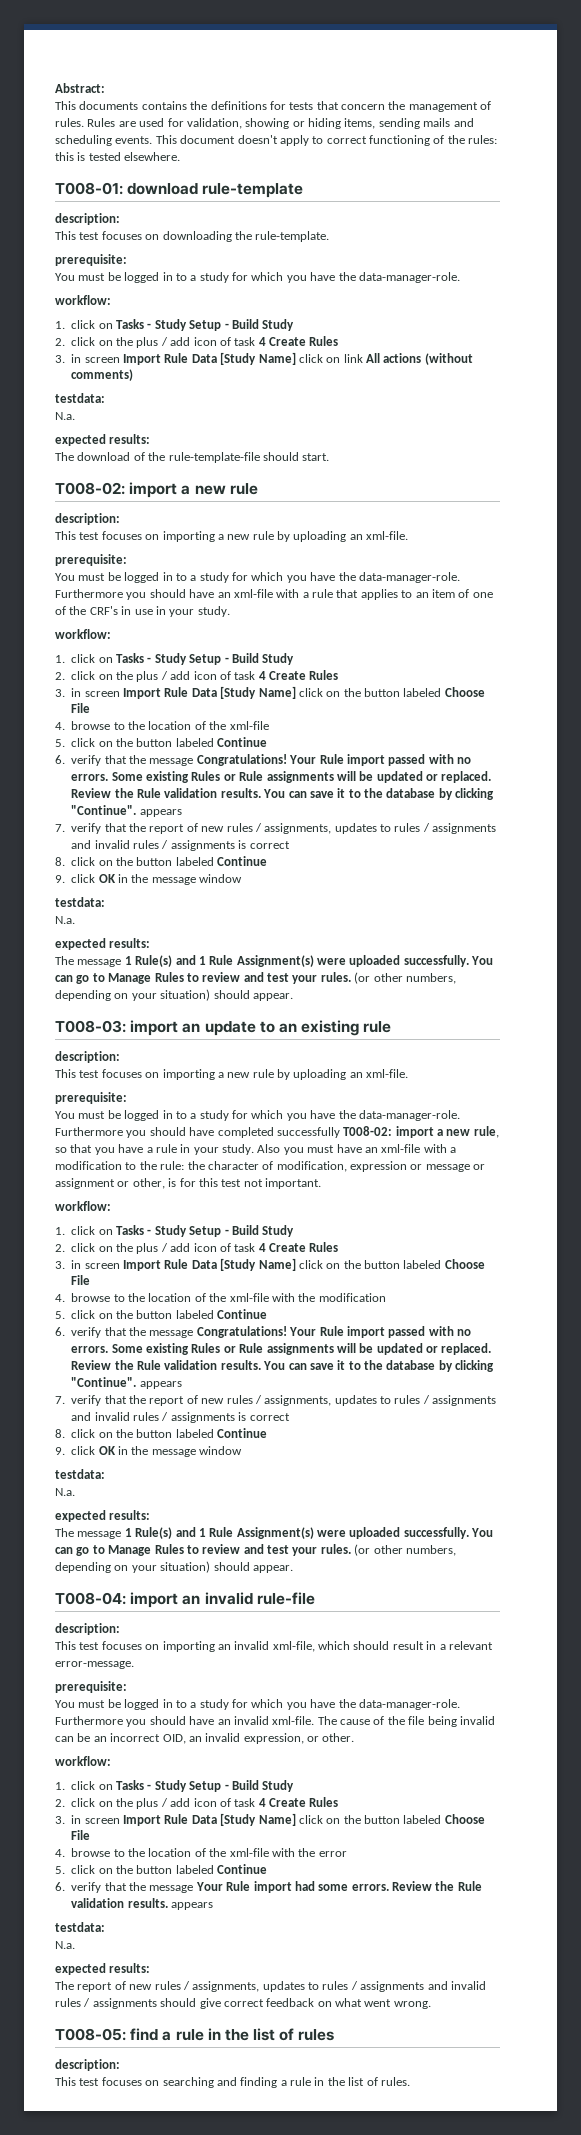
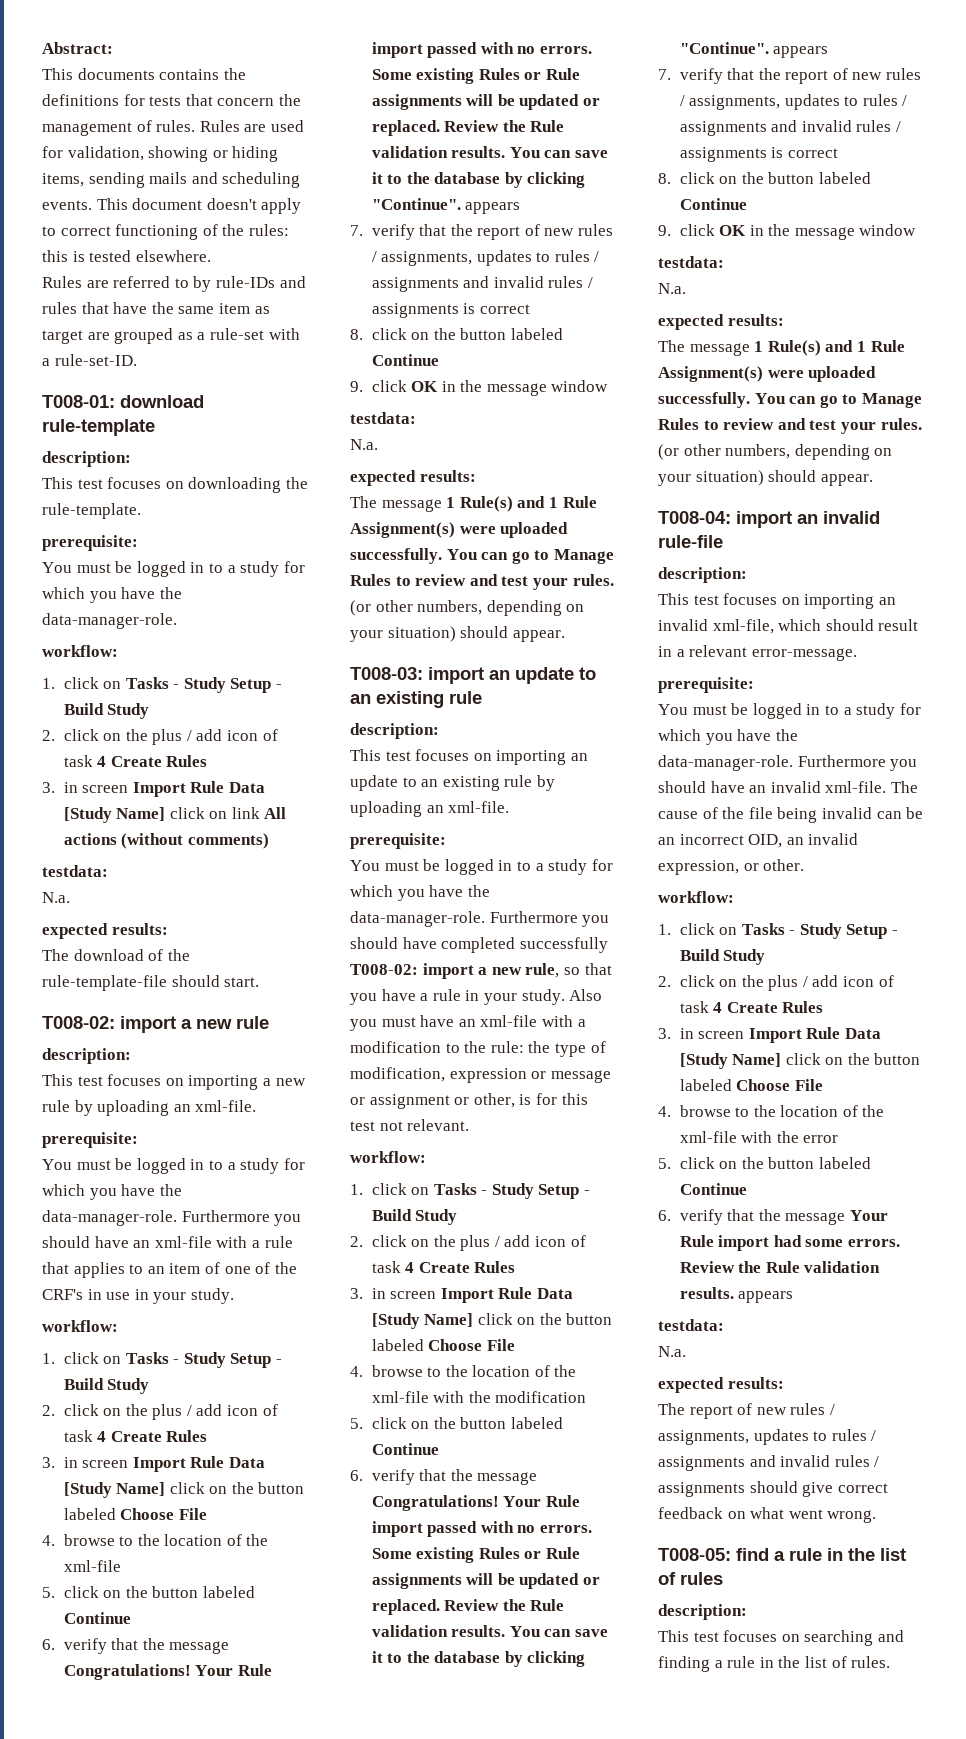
+ Rules are referred to by rule-IDs and rules that have the same item as target are grouped as a rule-set with a rule-set-ID.
  T008-03: import an update to an existing rule
  description:
- This test focuses on importing a new rule by uploading an xml-file.
+ This test focuses on importing an update to an existing rule by uploading an xml-file.
- Also you must have an xml-file with a modification to the rule: the character of modification, expression or message or assignment or other, is for this test not important.
+ Also you must have an xml-file with a modification to the rule: the type of modification, expression or message or assignment or other, is for this test not relevant.

